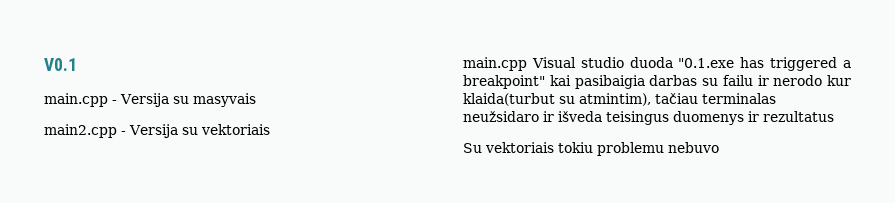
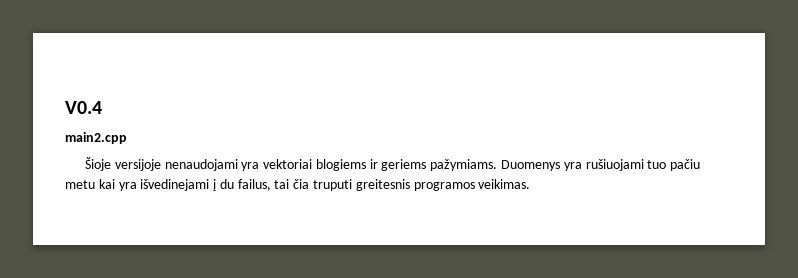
- V0.1
- main.cpp - Versija su masyvais
- main2.cpp - Versija su vektoriais
- main.cpp Visual studio duoda "0.1.exe has triggered a breakpoint" kai pasibaigia darbas su failu ir nerodo kur klaida(turbut su atmintim), tačiau terminalas neužsidaro ir išveda teisingus duomenys ir rezultatus
- Su vektoriais tokiu problemu nebuvo
+ V0.4
+ main2.cpp
+ Šioje versijoje nenaudojami yra vektoriai blogiems ir geriems pažymiams. Duomenys yra rušiuojami tuo pačiu metu kai yra išvedinejami į du failus, tai čia truputi greitesnis programos veikimas.

